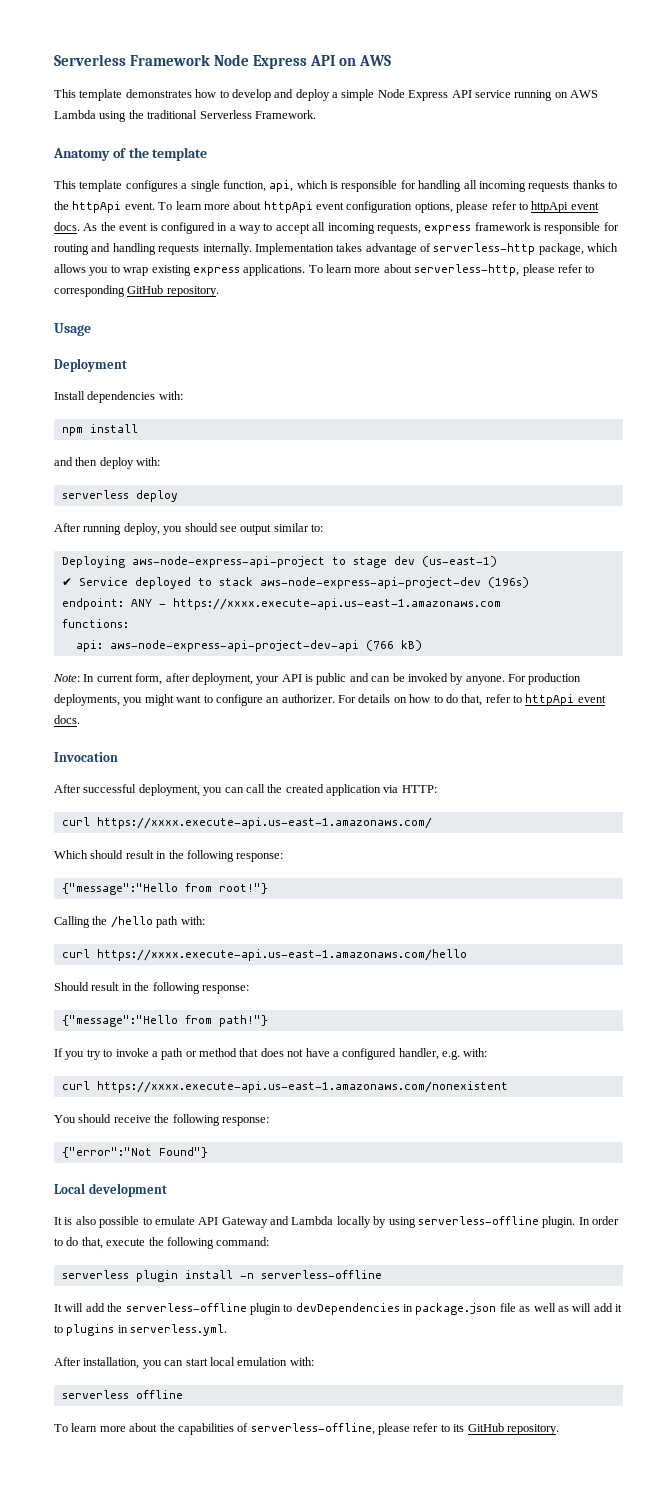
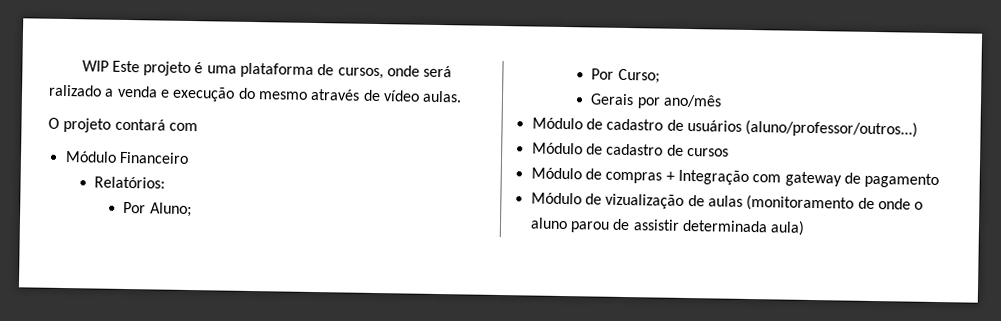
- Serverless Framework Node Express API on AWS
- This template demonstrates how to develop and deploy a simple Node Express API service running on AWS Lambda using the traditional Serverless Framework.
- Anatomy of the template
- This template configures a single function, api, which is responsible for handling all incoming requests thanks to the httpApi event. To learn more about httpApi event configuration options, please refer to httpApi event docs. As the event is configured in a way to accept all incoming requests, express framework is responsible for routing and handling requests internally. Implementation takes advantage of serverless-http package, which allows you to wrap existing express applications. To learn more about serverless-http, please refer to corresponding GitHub repository.
- Usage
- Deployment
- Install dependencies with:
- npm install
- and then deploy with:
- serverless deploy
- After running deploy, you should see output similar to:
- Deploying aws-node-express-api-project to stage dev (us-east-1)
- ✔ Service deployed to stack aws-node-express-api-project-dev (196s)
- endpoint: ANY - https://xxxx.execute-api.us-east-1.amazonaws.com
- functions:
- api: aws-node-express-api-project-dev-api (766 kB)
- Note: In current form, after deployment, your API is public and can be invoked by anyone. For production deployments, you might want to configure an authorizer. For details on how to do that, refer to httpApi event docs.
- Invocation
- After successful deployment, you can call the created application via HTTP:
- curl https://xxxx.execute-api.us-east-1.amazonaws.com/
- Which should result in the following response:
- {"message":"Hello from root!"}
- Calling the /hello path with:
- curl https://xxxx.execute-api.us-east-1.amazonaws.com/hello
- Should result in the following response:
- {"message":"Hello from path!"}
- If you try to invoke a path or method that does not have a configured handler, e.g. with:
- curl https://xxxx.execute-api.us-east-1.amazonaws.com/nonexistent
- You should receive the following response:
- {"error":"Not Found"}
- Local development
- It is also possible to emulate API Gateway and Lambda locally by using serverless-offline plugin. In order to do that, execute the following command:
- serverless plugin install -n serverless-offline
- It will add the serverless-offline plugin to devDependencies in package.json file as well as will add it to plugins in serverless.yml.
- After installation, you can start local emulation with:
- serverless offline
- To learn more about the capabilities of serverless-offline, please refer to its GitHub repository.
+ WIP Este projeto é uma plataforma de cursos, onde será ralizado a venda e execução do mesmo através de vídeo aulas.
+ O projeto contará com
+ Módulo Financeiro
+ Relatórios:
+ Por Aluno;
+ Por Curso;
+ Gerais por ano/mês
+ Módulo de cadastro de usuários (aluno/professor/outros...)
+ Módulo de cadastro de cursos
+ Módulo de compras + Integração com gateway de pagamento
+ Módulo de vizualização de aulas (monitoramento de onde o aluno parou de assistir determinada aula)

